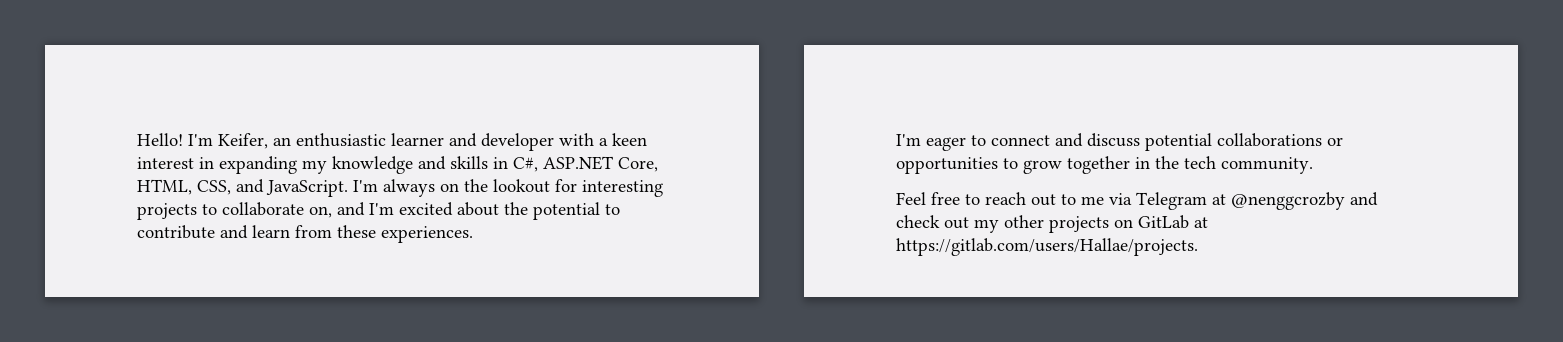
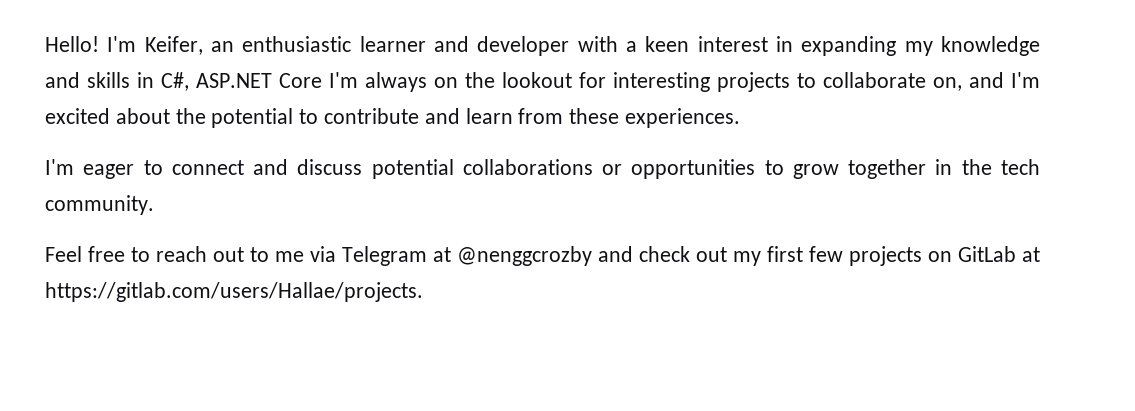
- I'm Keifer, an enthusiastic learner and developer with a keen interest in expanding my knowledge and skills in C#, ASP.NET Core, HTML, CSS, and JavaScript. I'm always on the lookout for interesting projects to collaborate on, and I'm excited about the potential to contribute and learn from these experiences.
+ I'm Keifer, an enthusiastic learner and developer with a keen interest in expanding my knowledge and skills in C#, ASP.NET Core I'm always on the lookout for interesting projects to collaborate on, and I'm excited about the potential to contribute and learn from these experiences.
- Feel free to reach out to me via Telegram at @nenggcrozby and check out my other projects on GitLab at https://gitlab.com/users/Hallae/projects.
+ Feel free to reach out to me via Telegram at @nenggcrozby and check out my first few projects on GitLab at https://gitlab.com/users/Hallae/projects.

